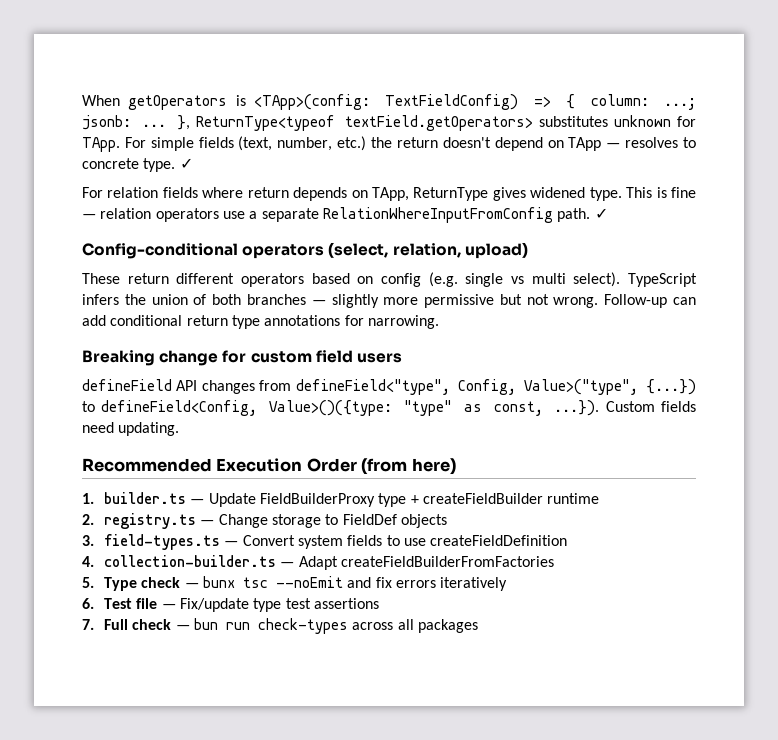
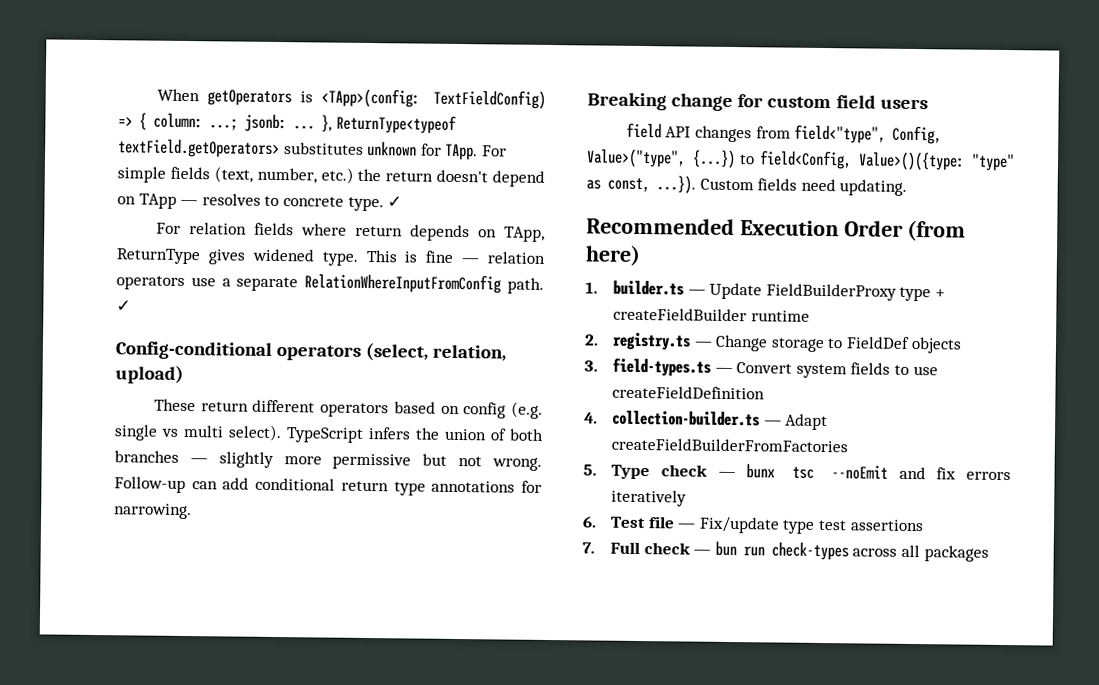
- defineField API changes from defineField<"type", Config, Value>("type", {...}) to defineField<Config, Value>()({type: "type" as const, ...}). Custom fields need updating.
+ field API changes from field<"type", Config, Value>("type", {...}) to field<Config, Value>()({type: "type" as const, ...}). Custom fields need updating.

